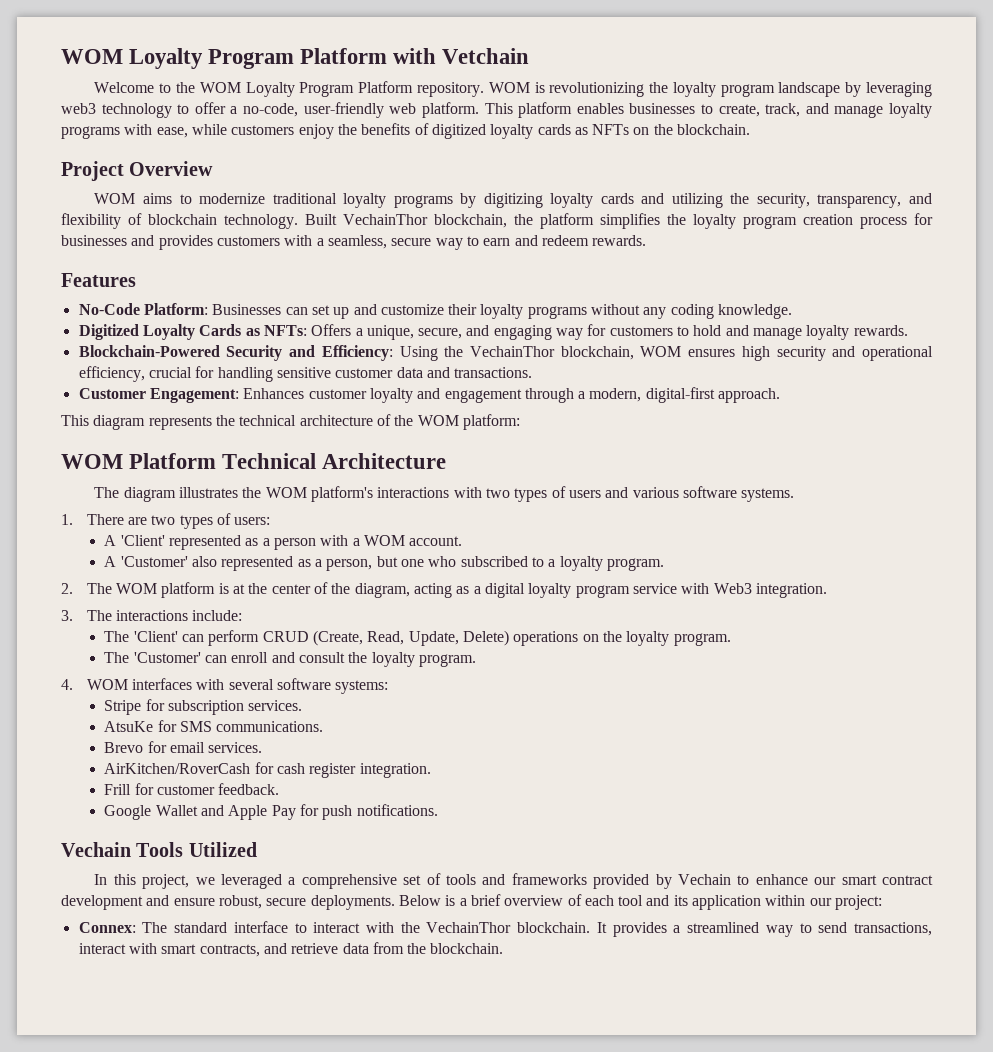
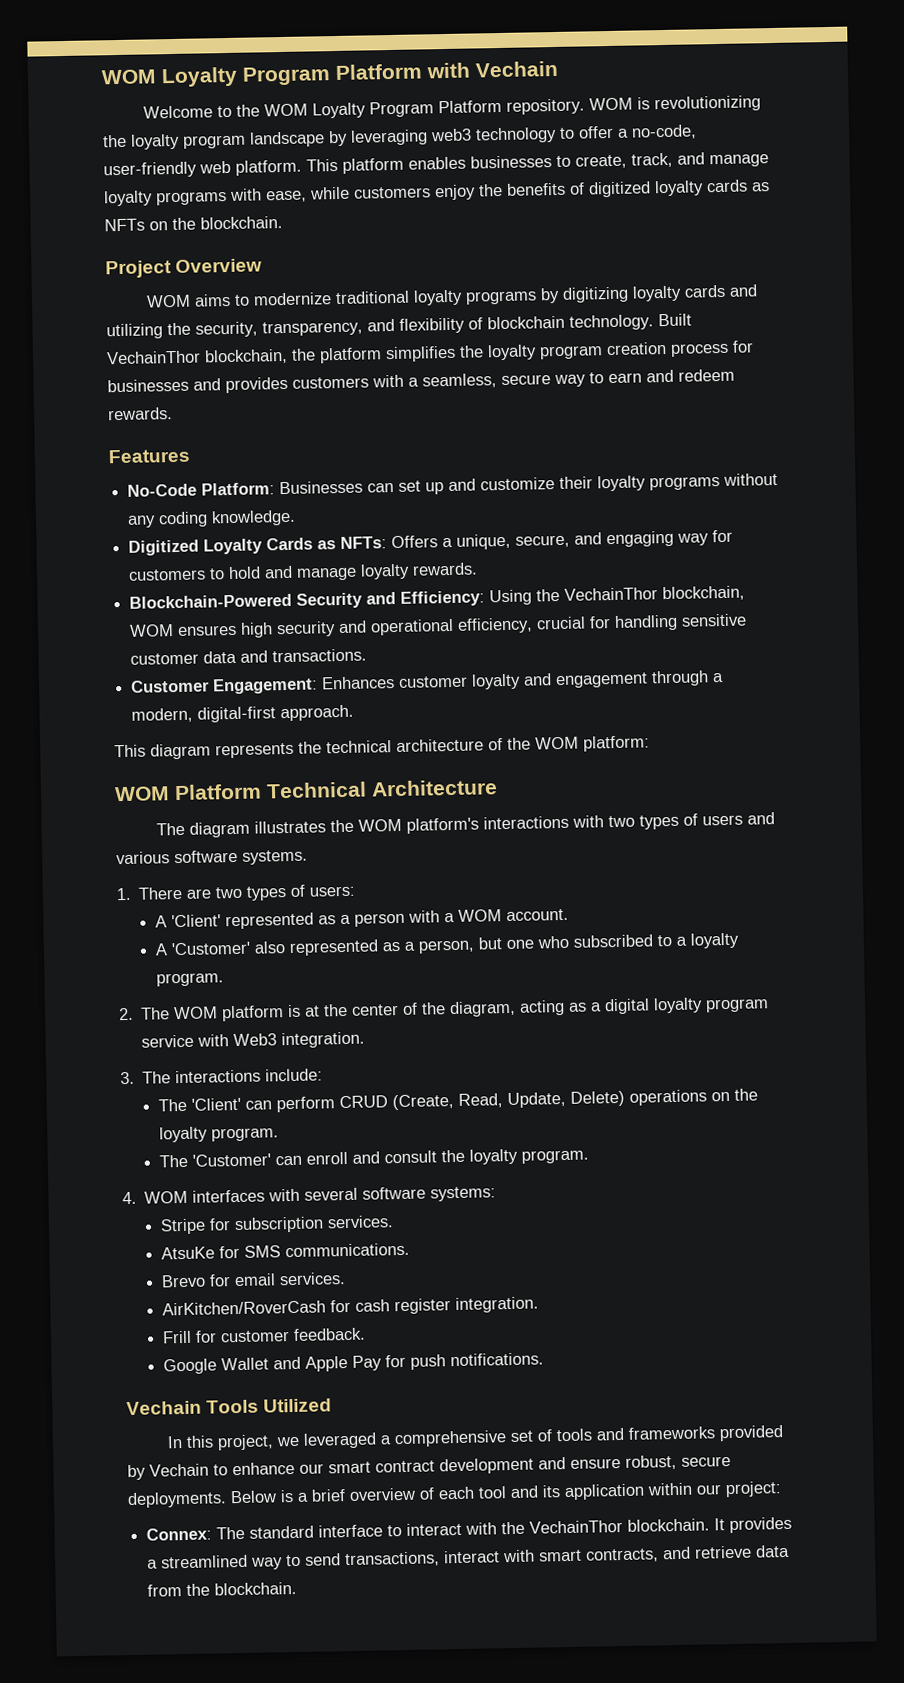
- WOM Loyalty Program Platform with Vetchain
+ WOM Loyalty Program Platform with Vechain

